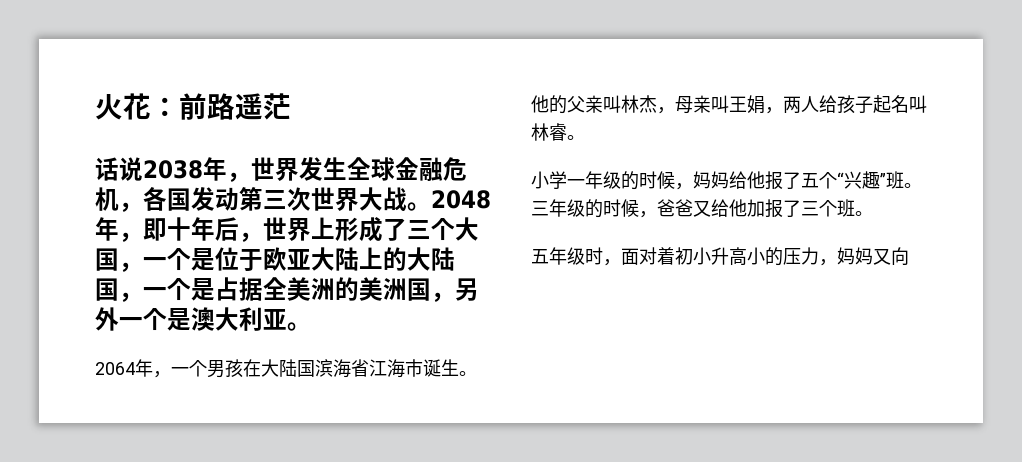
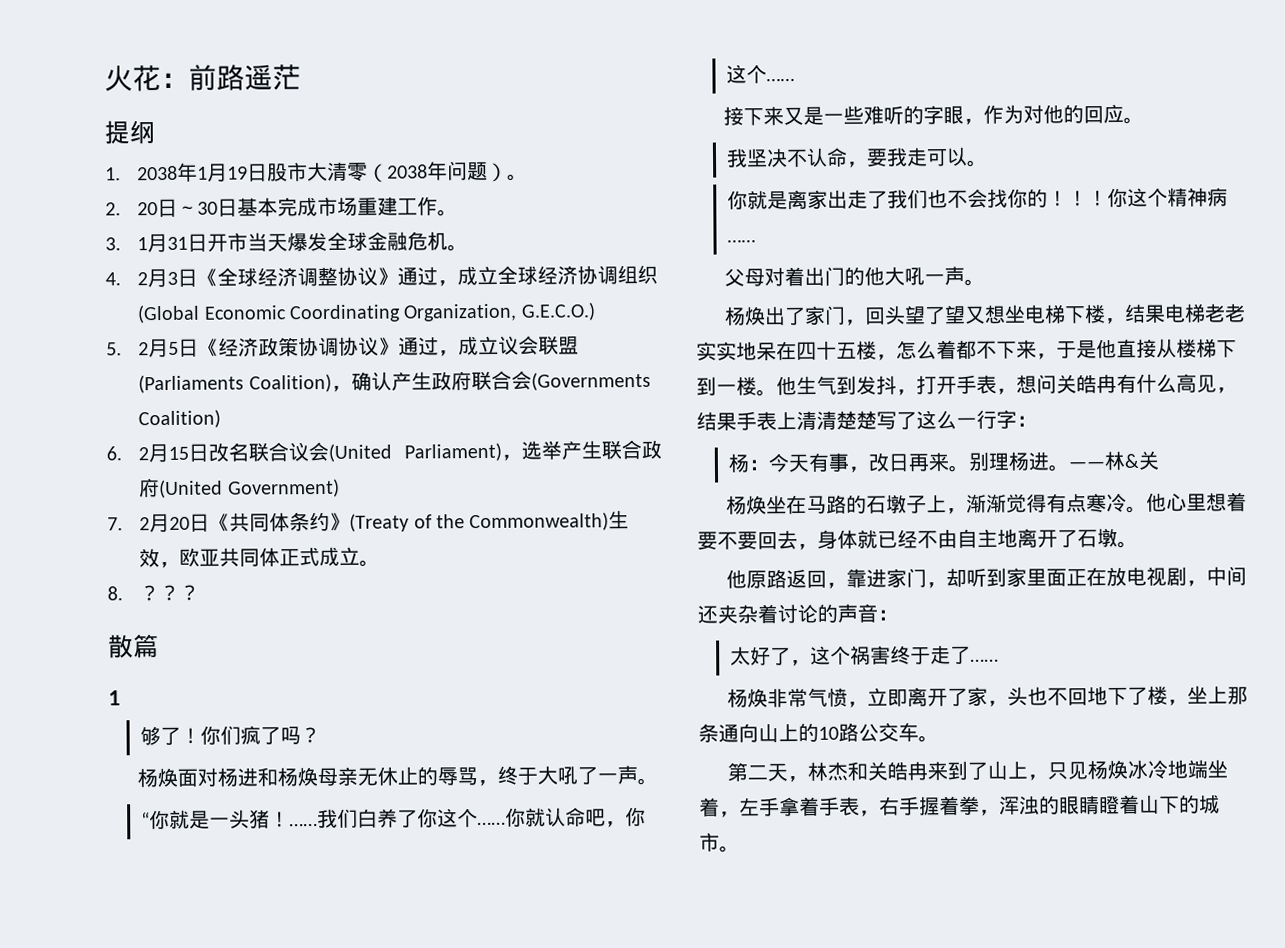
- 话说2038年，世界发生全球金融危机，各国发动第三次世界大战。2048年，即十年后，世界上形成了三个大国，一个是位于欧亚大陆上的大陆国，一个是占据全美洲的美洲国，另外一个是澳大利亚。
- 2064年，一个男孩在大陆国滨海省江海市诞生。他的父亲叫林杰，母亲叫王娟，两人给孩子起名叫林睿。
- 小学一年级的时候，妈妈给他报了五个“兴趣”班。三年级的时候，爸爸又给他加报了三个班。
- 五年级时，面对着初小升高小的压力，妈妈又向
+ 提纲
+ 1. 2038年1月19日股市大清零（2038年问题）。
+ 2. 20日～30日基本完成市场重建工作。
+ 3. 1月31日开市当天爆发全球金融危机。
+ 4. 2月3日《全球经济调整协议》通过，成立全球经济协调组织(Global Economic Coordinating Organization, G.E.C.O.)
+ 5. 2月5日《经济政策协调协议》通过，成立议会联盟(Parliaments Coalition)，确认产生政府联合会(Governments Coalition)
+ 6. 2月15日改名联合议会(United Parliament)，选举产生联合政府(United Government)
+ 7. 2月20日《共同体条约》(Treaty of the Commonwealth)生效，欧亚共同体正式成立。
+ 8.？？？
+ 散篇
+ 1
+ 够了！你们疯了吗？
+ 杨焕面对杨进和杨焕母亲无休止的辱骂，终于大吼了一声。
+ “你就是一头猪！……我们白养了你这个……你就认命吧，你这个……
+ 接下来又是一些难听的字眼，作为对他的回应。
+ 我坚决不认命，要我走可以。
+ 你就是离家出走了我们也不会找你的！！！你这个精神病……
+ 父母对着出门的他大吼一声。
+ 杨焕出了家门，回头望了望又想坐电梯下楼，结果电梯老老实实地呆在四十五楼，怎么着都不下来，于是他直接从楼梯下到一楼。他生气到发抖，打开手表，想问关皓冉有什么高见，结果手表上清清楚楚写了这么一行字：
+ 杨：今天有事，改日再来。别理杨进。——林&关
+ 杨焕坐在马路的石墩子上，渐渐觉得有点寒冷。他心里想着要不要回去，身体就已经不由自主地离开了石墩。
+ 他原路返回，靠进家门，却听到家里面正在放电视剧，中间还夹杂着讨论的声音：
+ 太好了，这个祸害终于走了……
+ 杨焕非常气愤，立即离开了家，头也不回地下了楼，坐上那条通向山上的10路公交车。
+ 第二天，林杰和关皓冉来到了山上，只见杨焕冰冷地端坐着，左手拿着手表，右手握着拳，浑浊的眼睛瞪着山下的城市。

